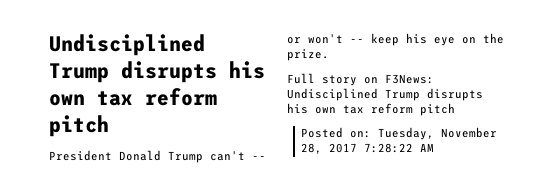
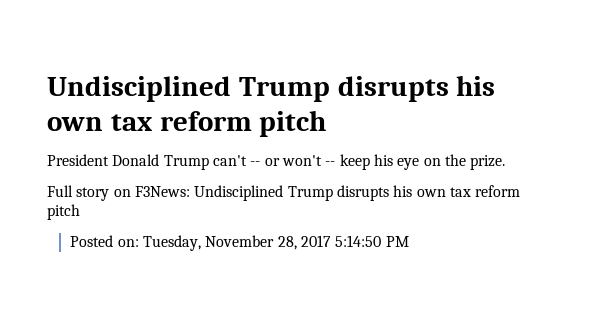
- Posted on: Tuesday, November 28, 2017 7:28:22 AM
+ Posted on: Tuesday, November 28, 2017 5:14:50 PM

